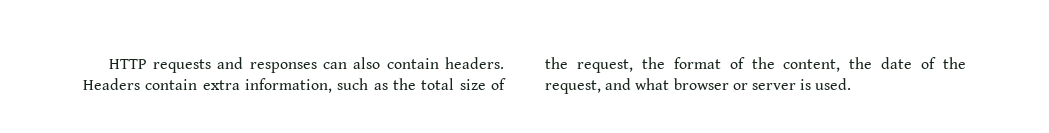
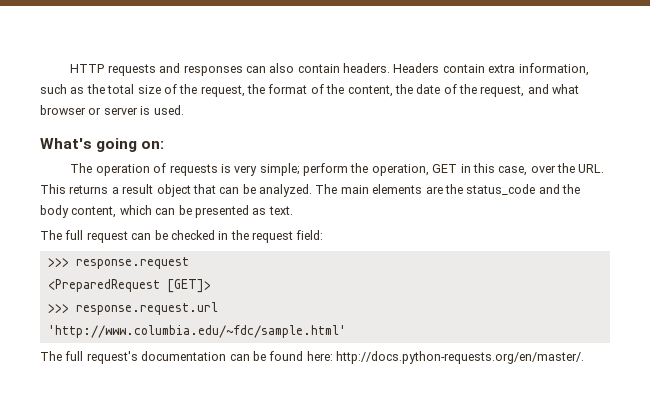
+ What's going on:
+ The operation of requests is very simple; perform the operation, GET in this case, over the URL. This returns a result object that can be analyzed. The main elements are the status_code and the body content, which can be presented as text.
+ The full request can be checked in the request field:
+ >>> response.request
+ <PreparedRequest [GET]>
+ >>> response.request.url
+ 'http://www.columbia.edu/~fdc/sample.html'
+ The full request's documentation can be found here: http://docs.python-requests.org/en/master/.

